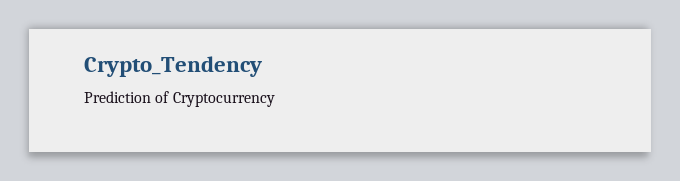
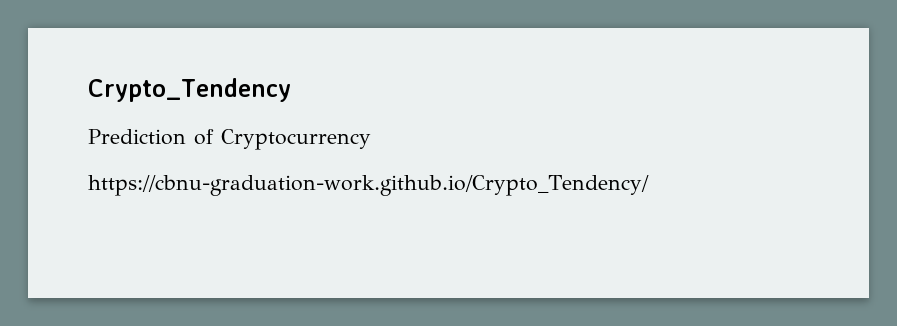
+ https://cbnu-graduation-work.github.io/Crypto_Tendency/

